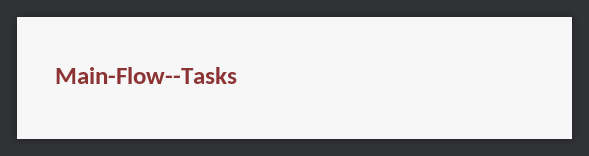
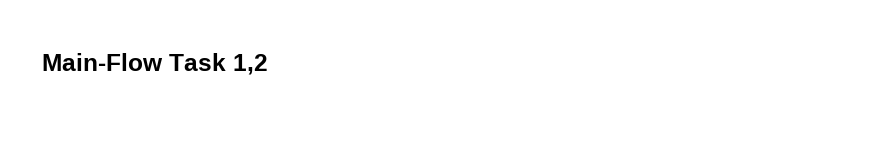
- Main-Flow--Tasks
+ Main-Flow Task 1,2

